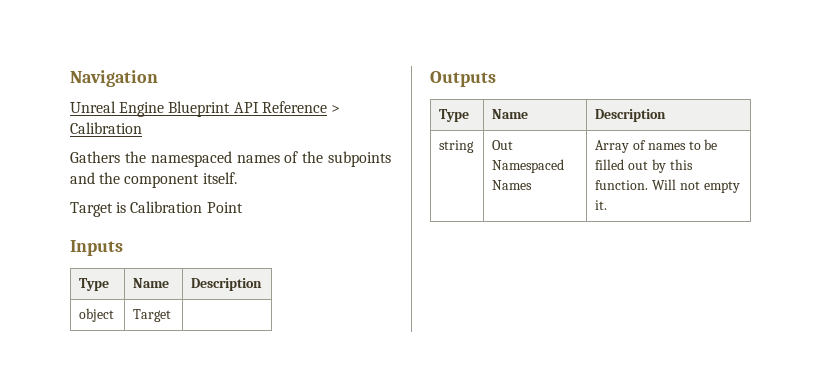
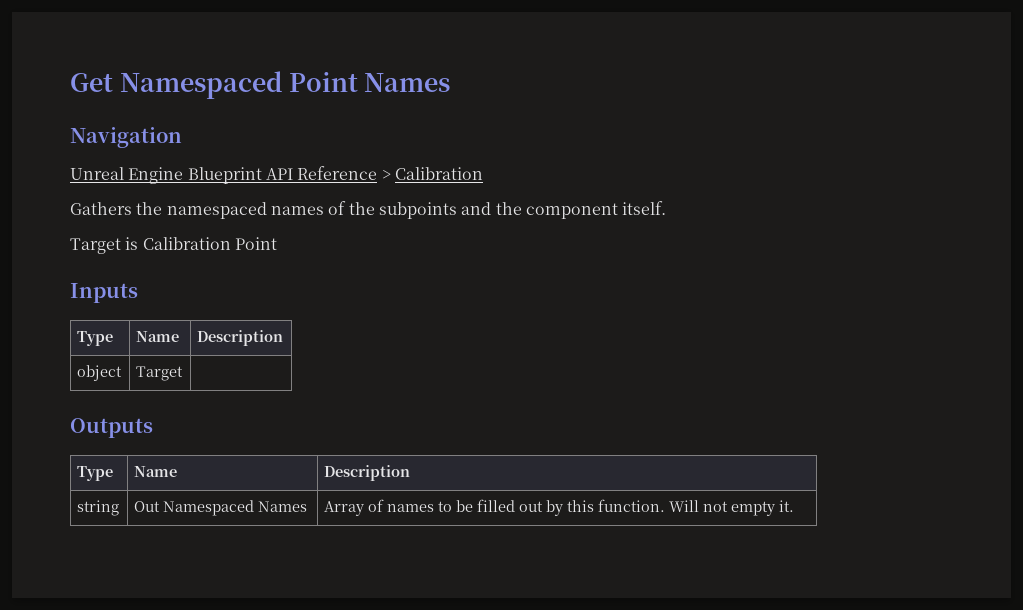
+ Get Namespaced Point Names

